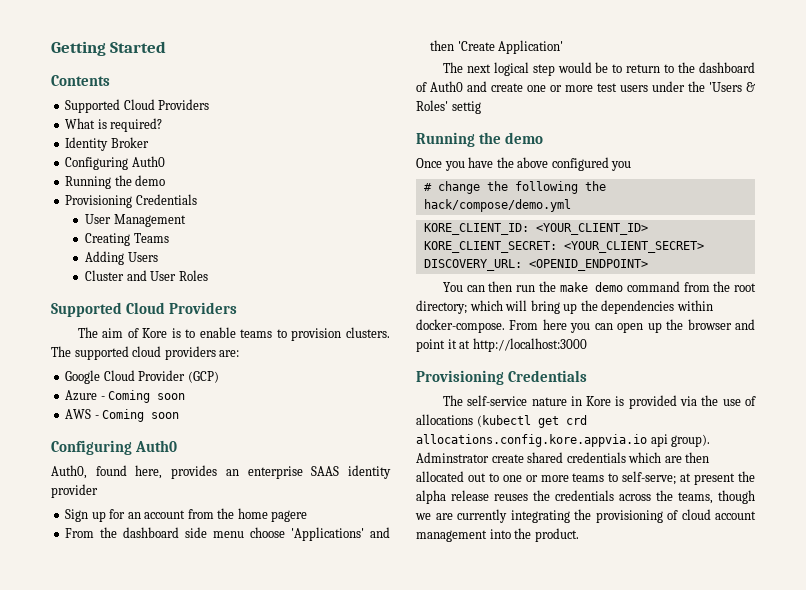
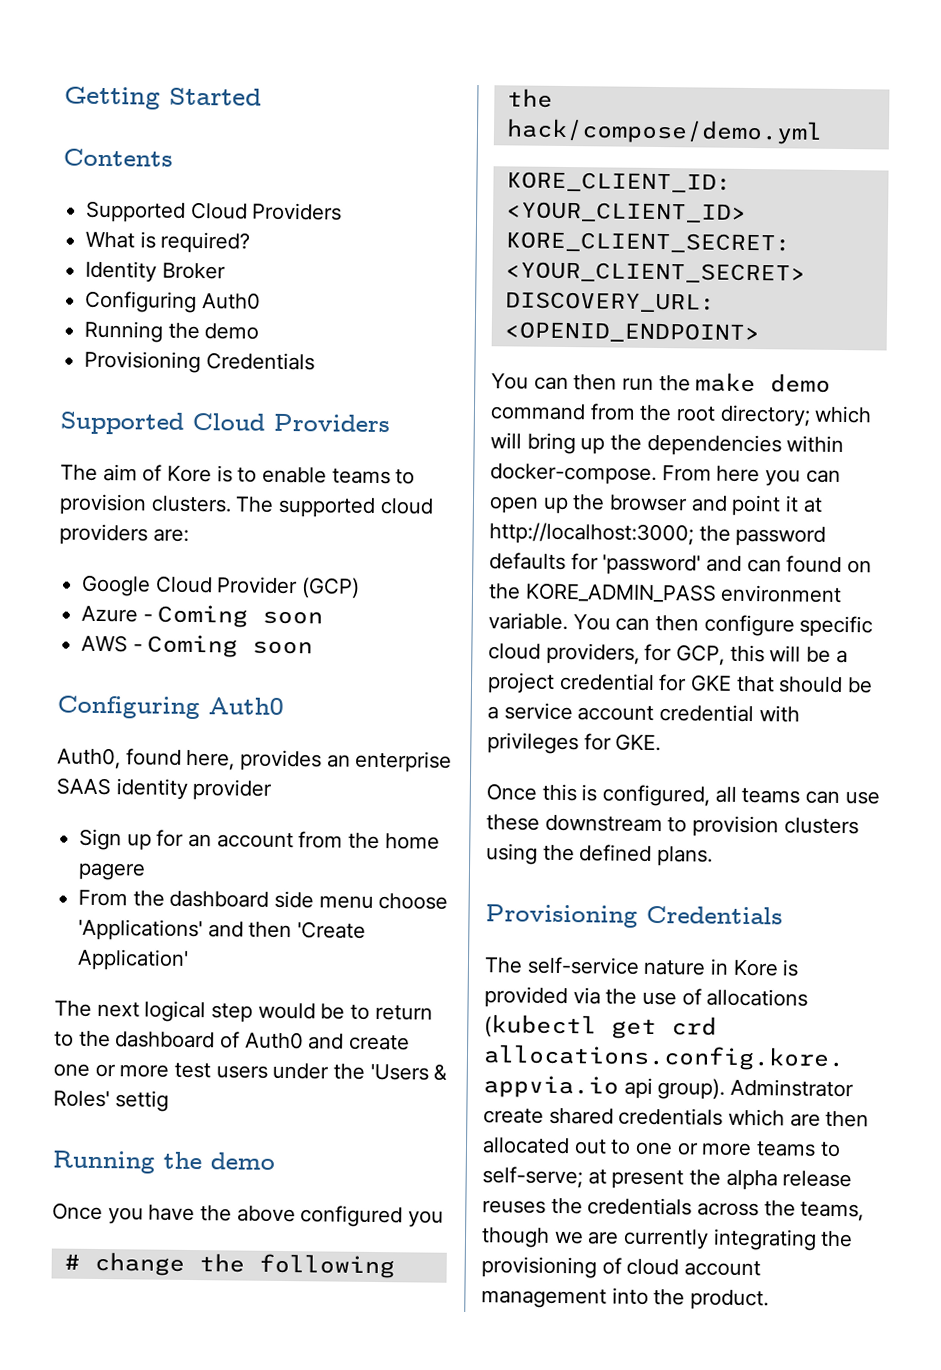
- User Management
- Creating Teams
- Adding Users
- Cluster and User Roles
- From here you can open up the browser and point it at http://localhost:3000
+ From here you can open up the browser and point it at http://localhost:3000; the password defaults for 'password' and can found on the KORE_ADMIN_PASS environment variable. You can then configure specific cloud providers, for GCP, this will be a project credential for GKE that should be a service account credential with privileges for GKE.
+ Once this is configured, all teams can use these downstream to provision clusters using the defined plans.

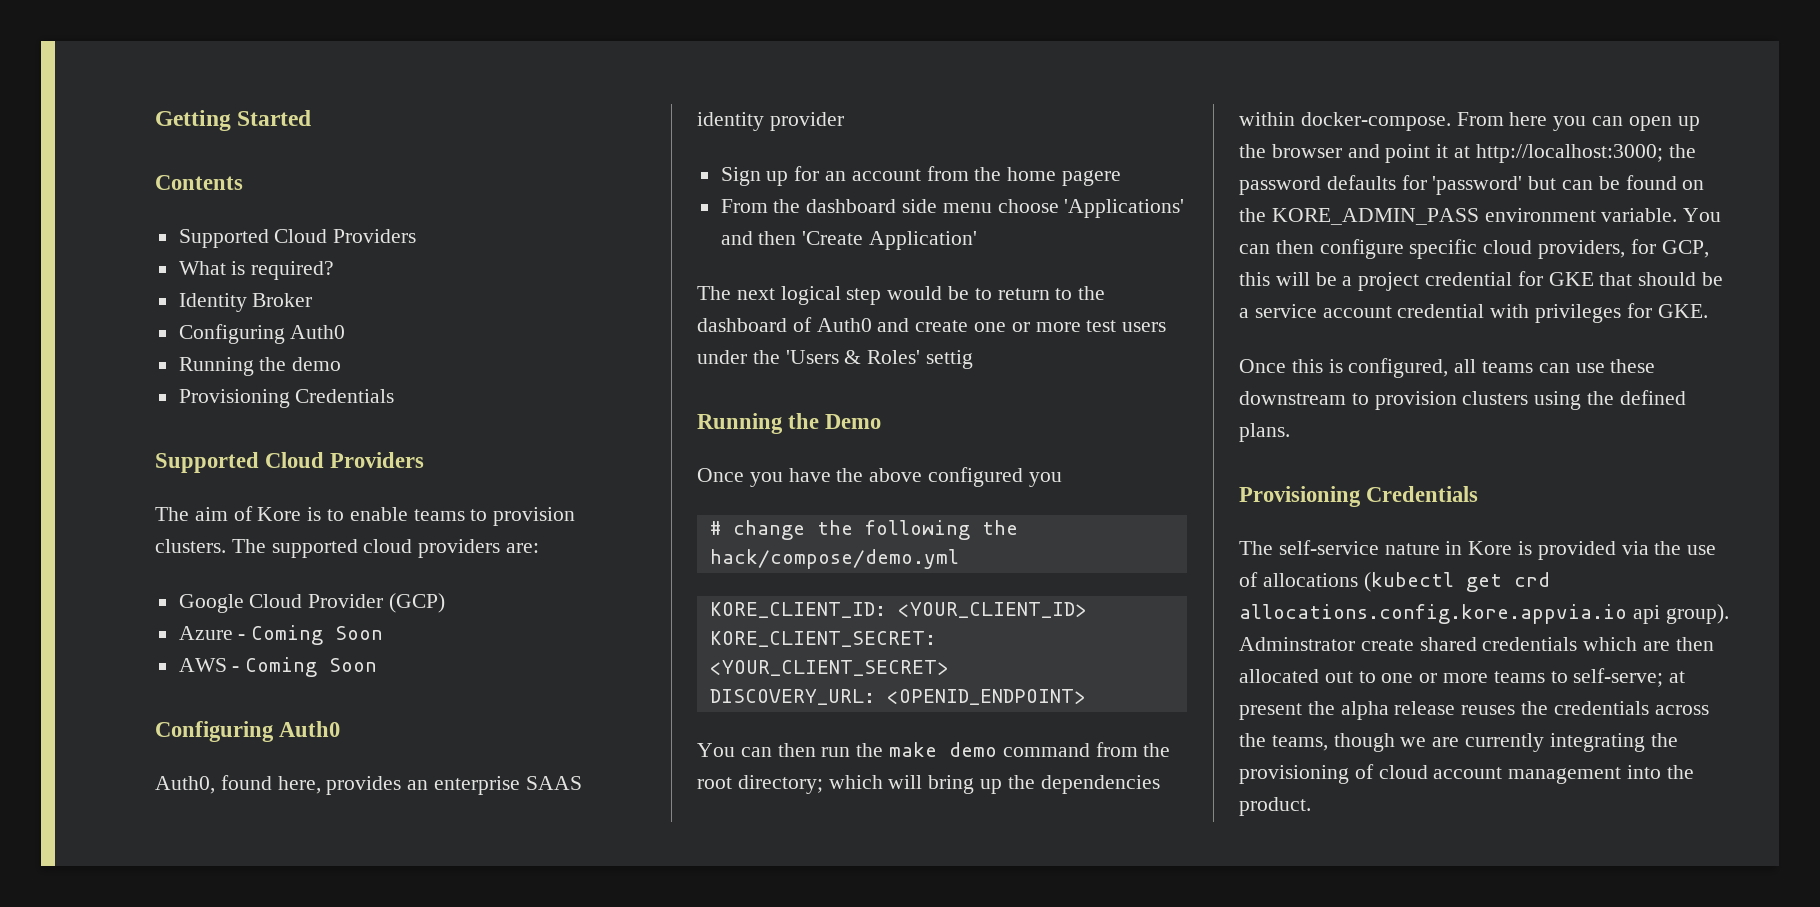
- Azure - Coming soon
+ Azure - Coming Soon
- AWS - Coming soon
+ AWS - Coming Soon
  The next logical step would be to return to the dashboard of Auth0 and create one or more test users under the 'Users & Roles' settig
- Running the demo
+ Running the Demo
- From here you can open up the browser and point it at http://localhost:3000; the password defaults for 'password' and can found on the KORE_ADMIN_PASS environment variable.
+ From here you can open up the browser and point it at http://localhost:3000; the password defaults for 'password' but can be found on the KORE_ADMIN_PASS environment variable.

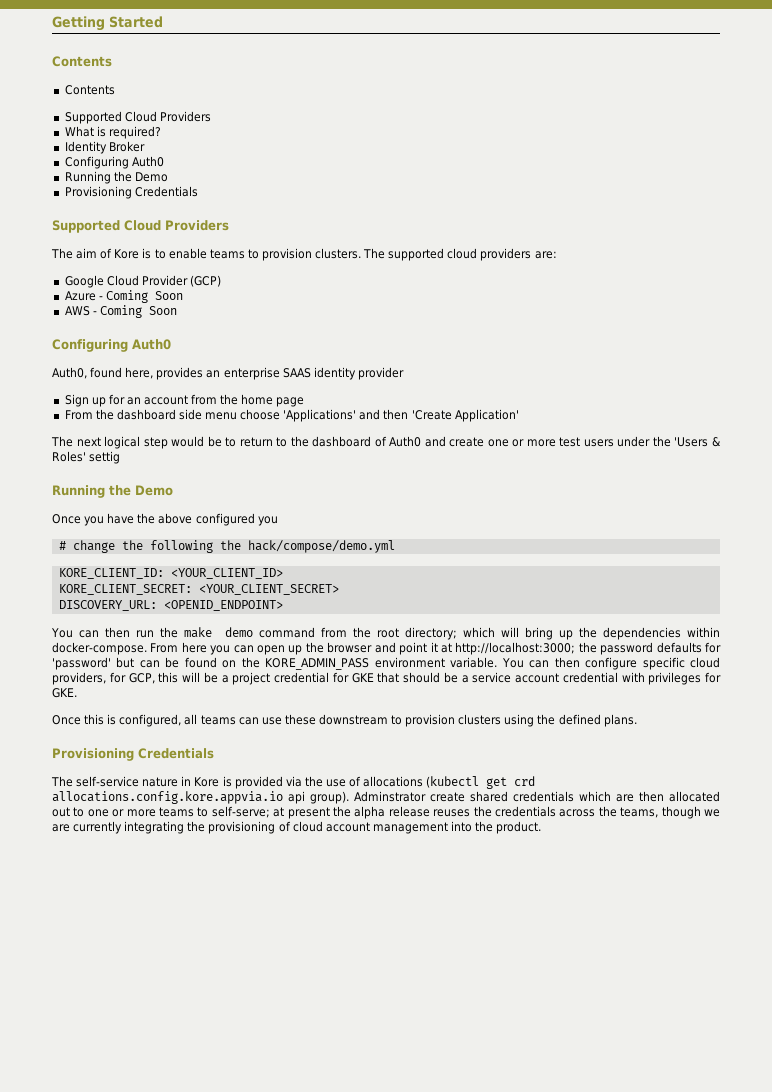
  Getting Started
+ Contents
  Identity Broker
  Configuring Auth0
- Running the demo
+ Running the Demo
- Sign up for an account from the home pagere
+ Sign up for an account from the home page

